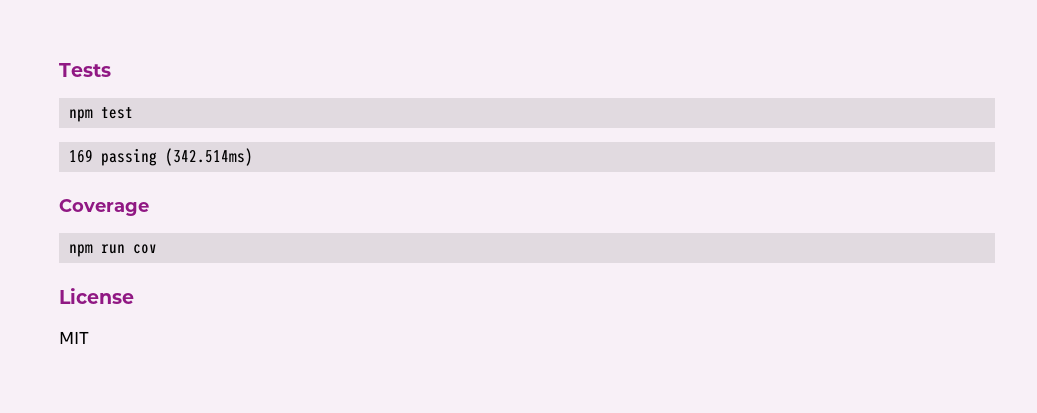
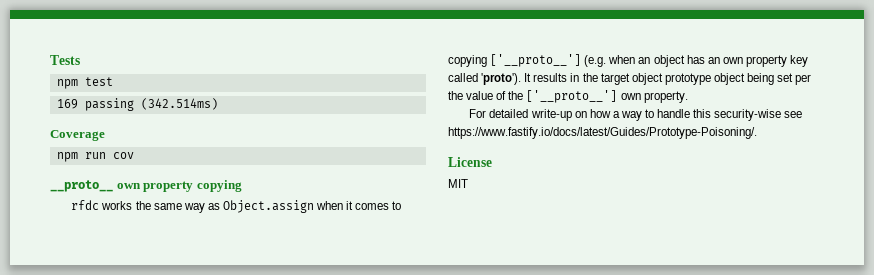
+ __proto__ own property copying
+ rfdc works the same way as Object.assign when it comes to copying ['__proto__'] (e.g. when an object has an own property key called 'proto'). It results in the target object prototype object being set per the value of the ['__proto__'] own property.
+ For detailed write-up on how a way to handle this security-wise see https://www.fastify.io/docs/latest/Guides/Prototype-Poisoning/.

